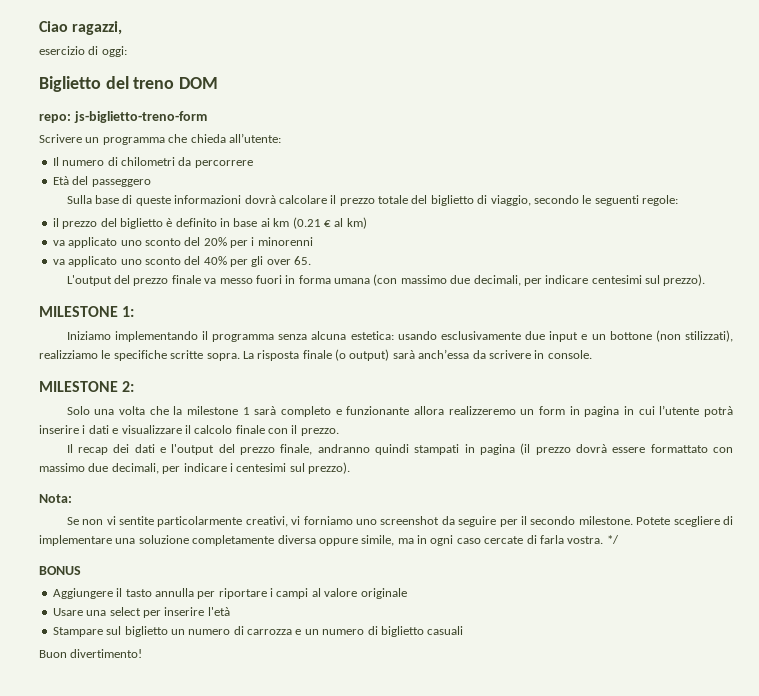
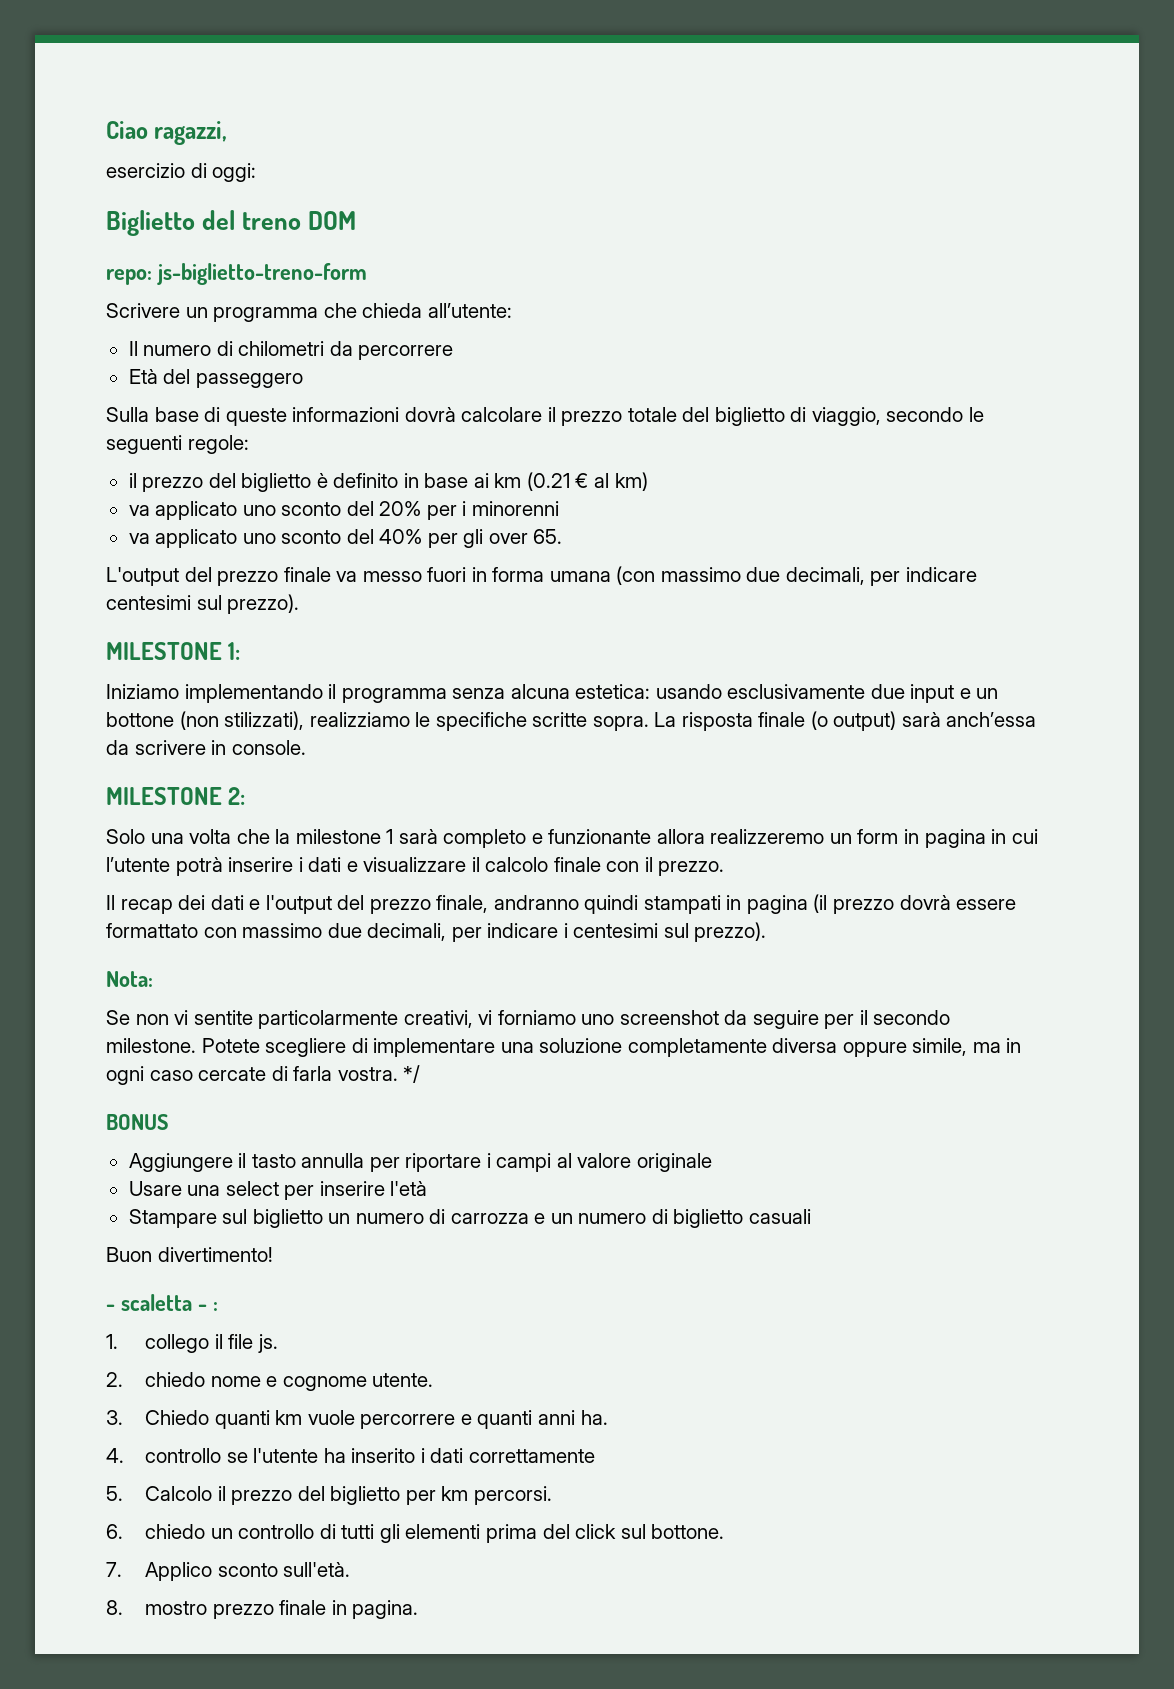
+ - scaletta - :
+ 1. collego il file js.
+ 2. chiedo nome e cognome utente.
+ 3. Chiedo quanti km vuole percorrere e quanti anni ha.
+ 4. controllo se l'utente ha inserito i dati correttamente
+ 5. Calcolo il prezzo del biglietto per km percorsi.
+ 6. chiedo un controllo di tutti gli elementi prima del click sul bottone.
+ 7. Applico sconto sull'età.
+ 8. mostro prezzo finale in pagina.

